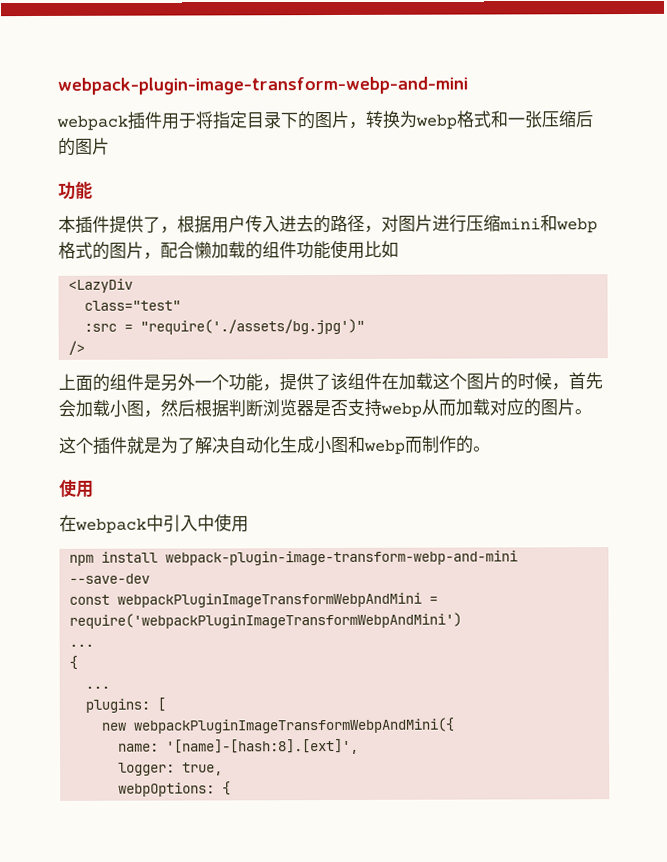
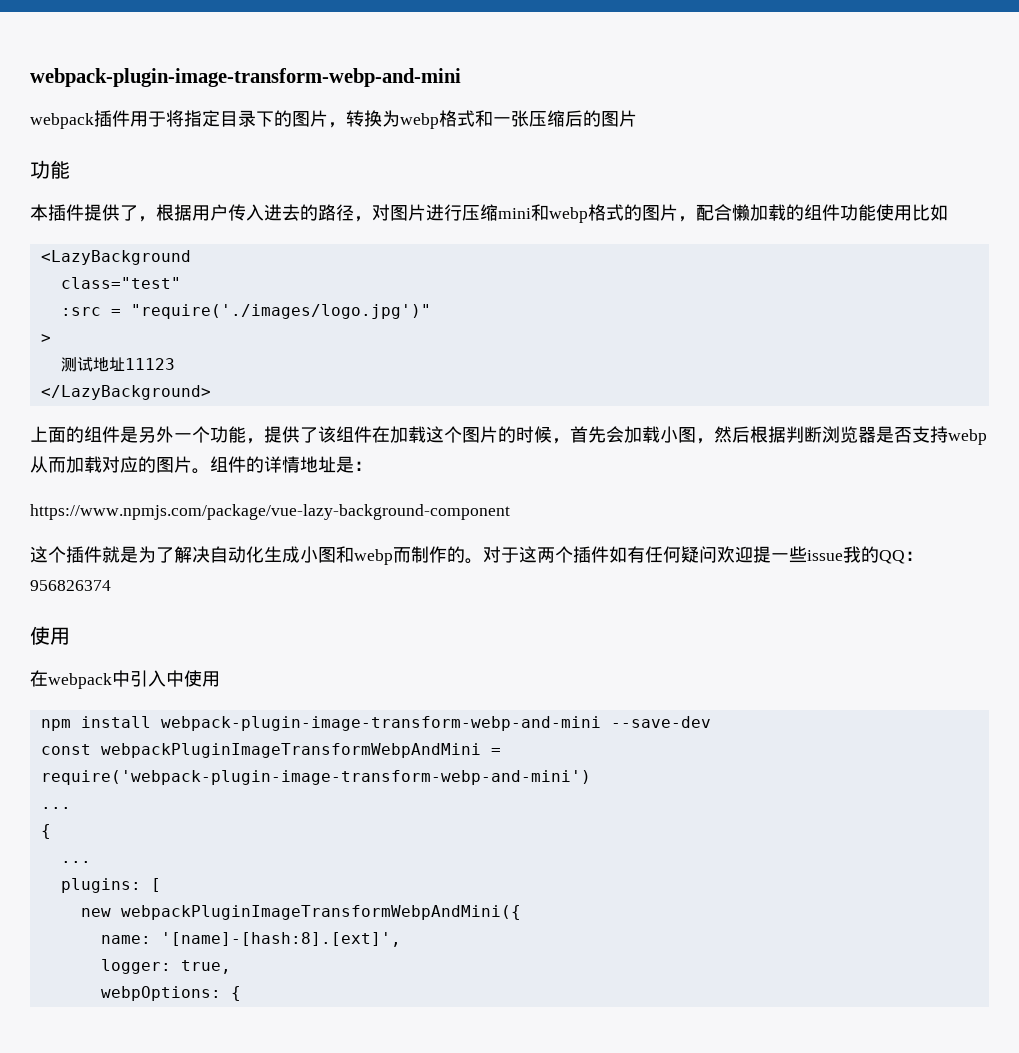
- <LazyDiv
+ <LazyBackground
- :src = "require('./assets/bg.jpg')"
- />
+ :src = "require('./images/logo.jpg')"
+ >
+ 测试地址11123
+ </LazyBackground>
+ 组件的详情地址是：
+ https://www.npmjs.com/package/vue-lazy-background-component
+ 对于这两个插件如有任何疑问欢迎提一些issue我的QQ：956826374
- const webpackPluginImageTransformWebpAndMini = require('webpackPluginImageTransformWebpAndMini')
+ const webpackPluginImageTransformWebpAndMini = require('webpack-plugin-image-transform-webp-and-mini')

